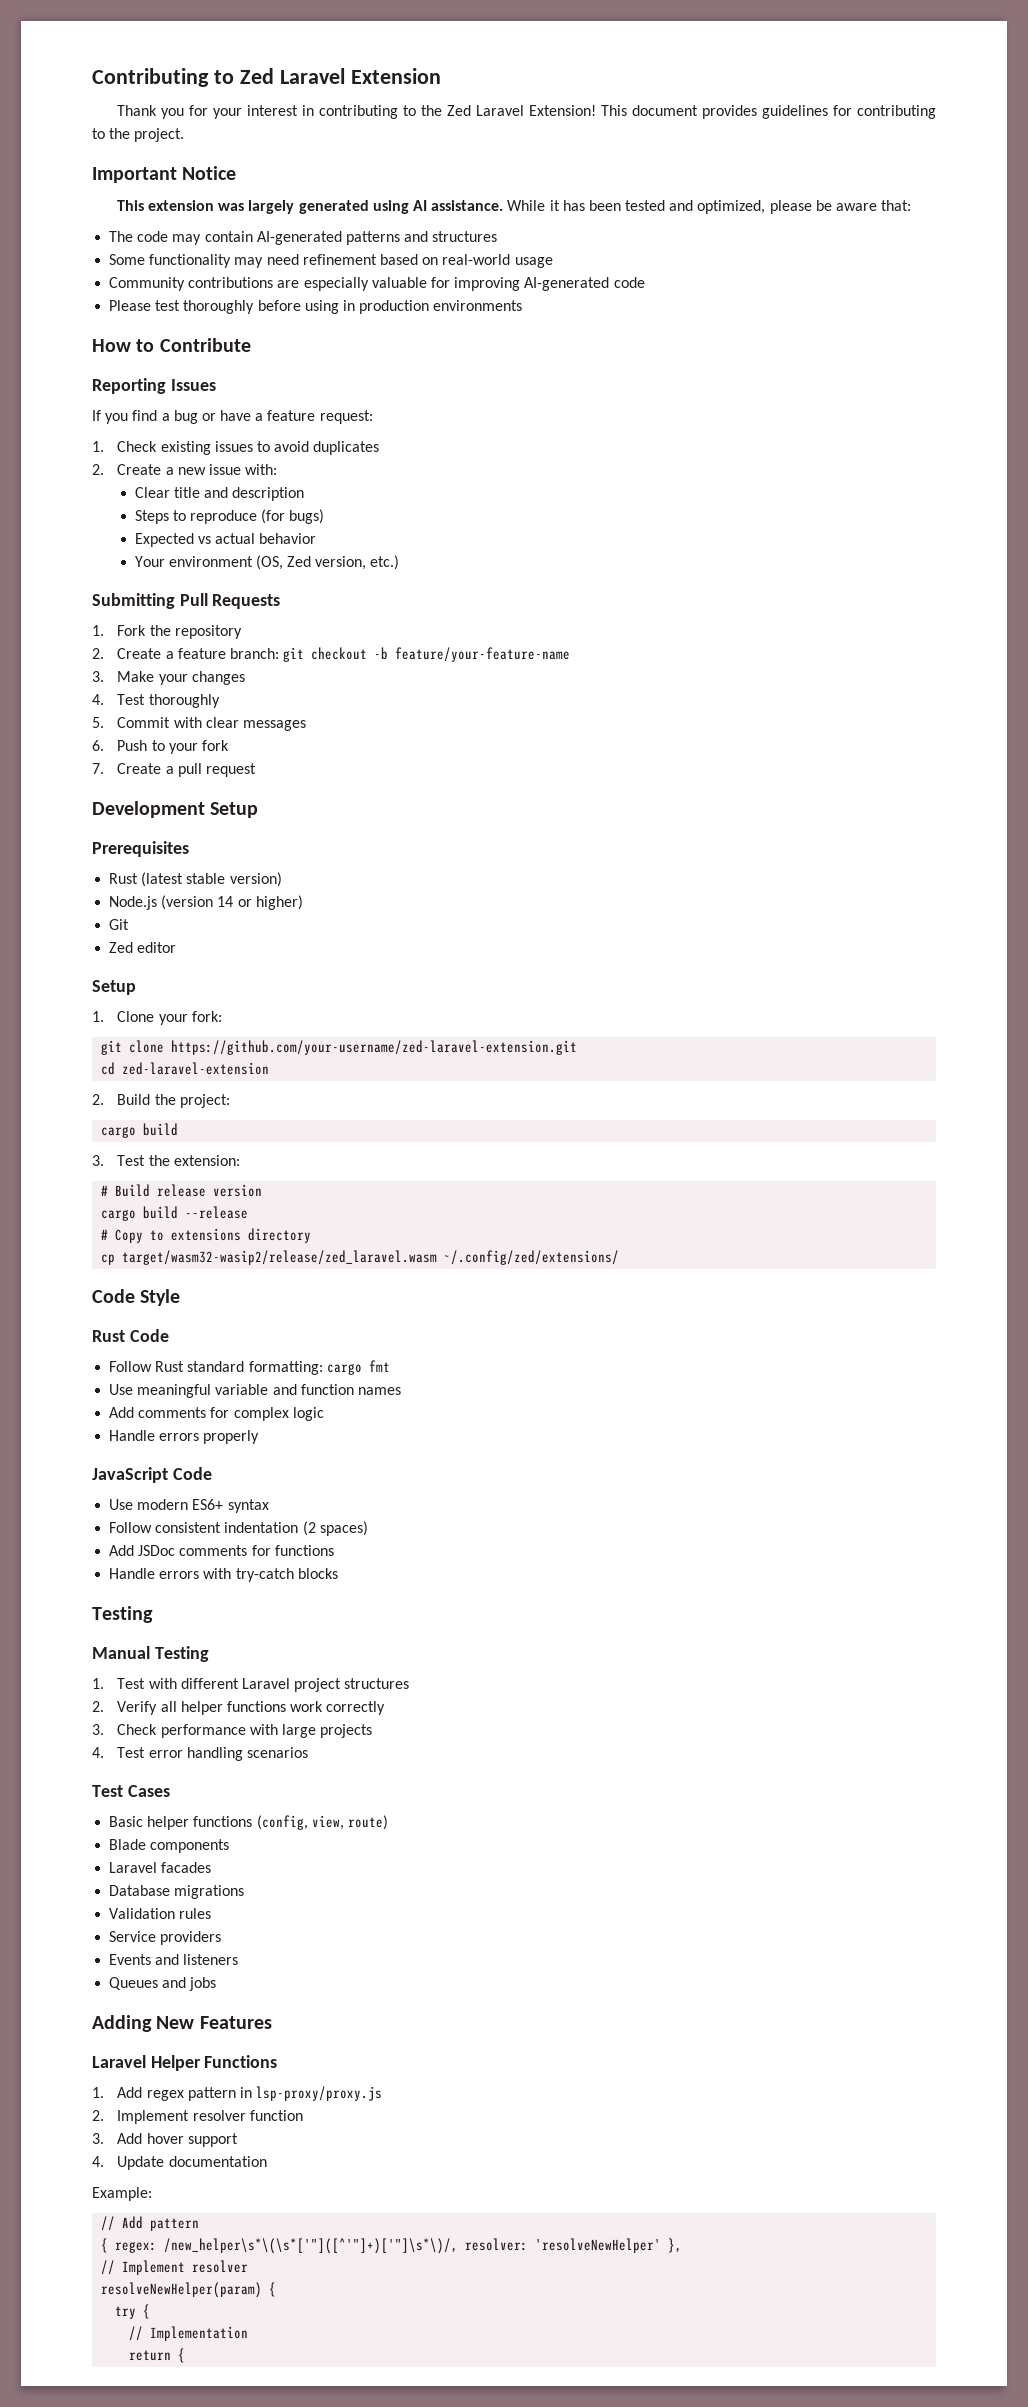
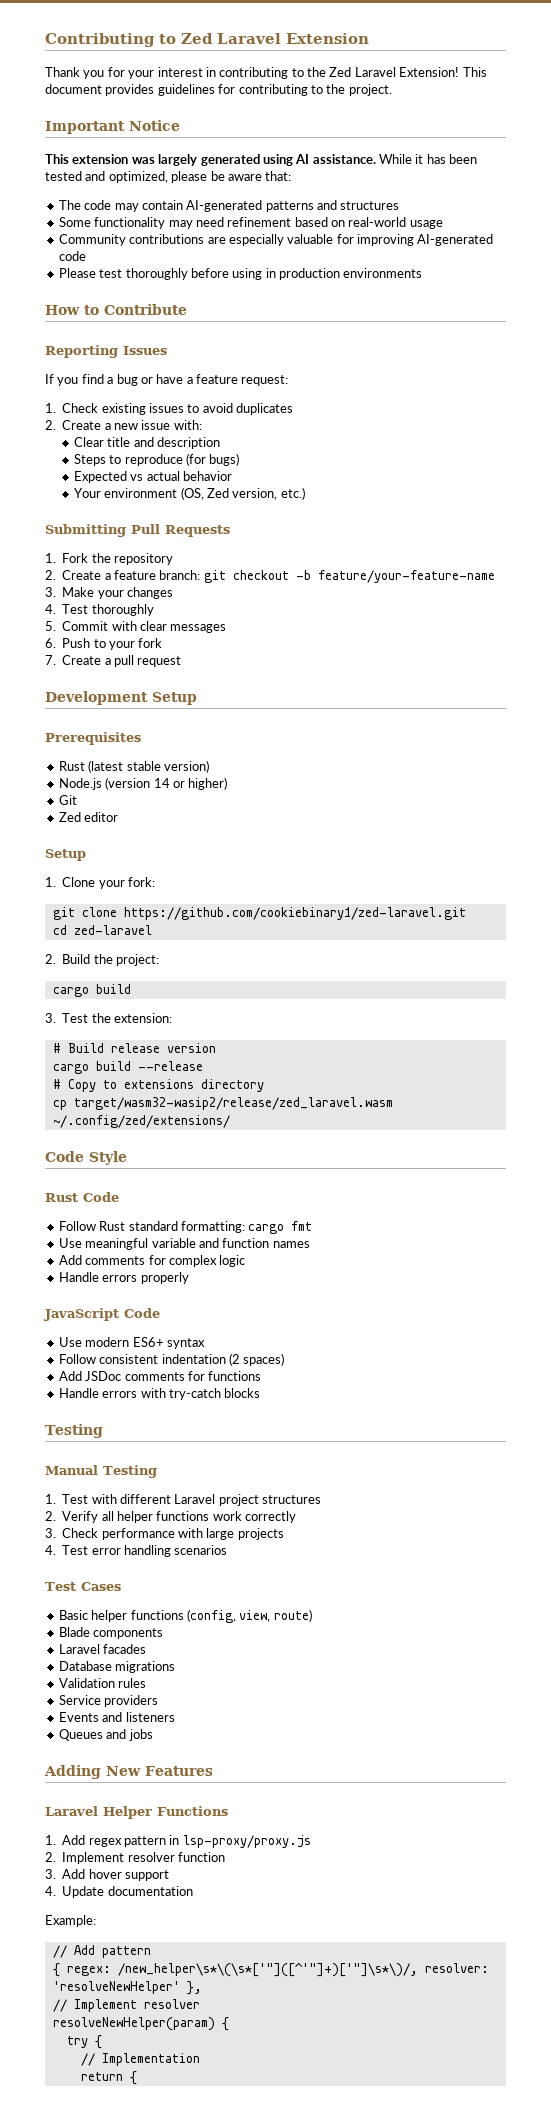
- git clone https://github.com/your-username/zed-laravel-extension.git
+ git clone https://github.com/cookiebinary1/zed-laravel.git
- cd zed-laravel-extension
+ cd zed-laravel

